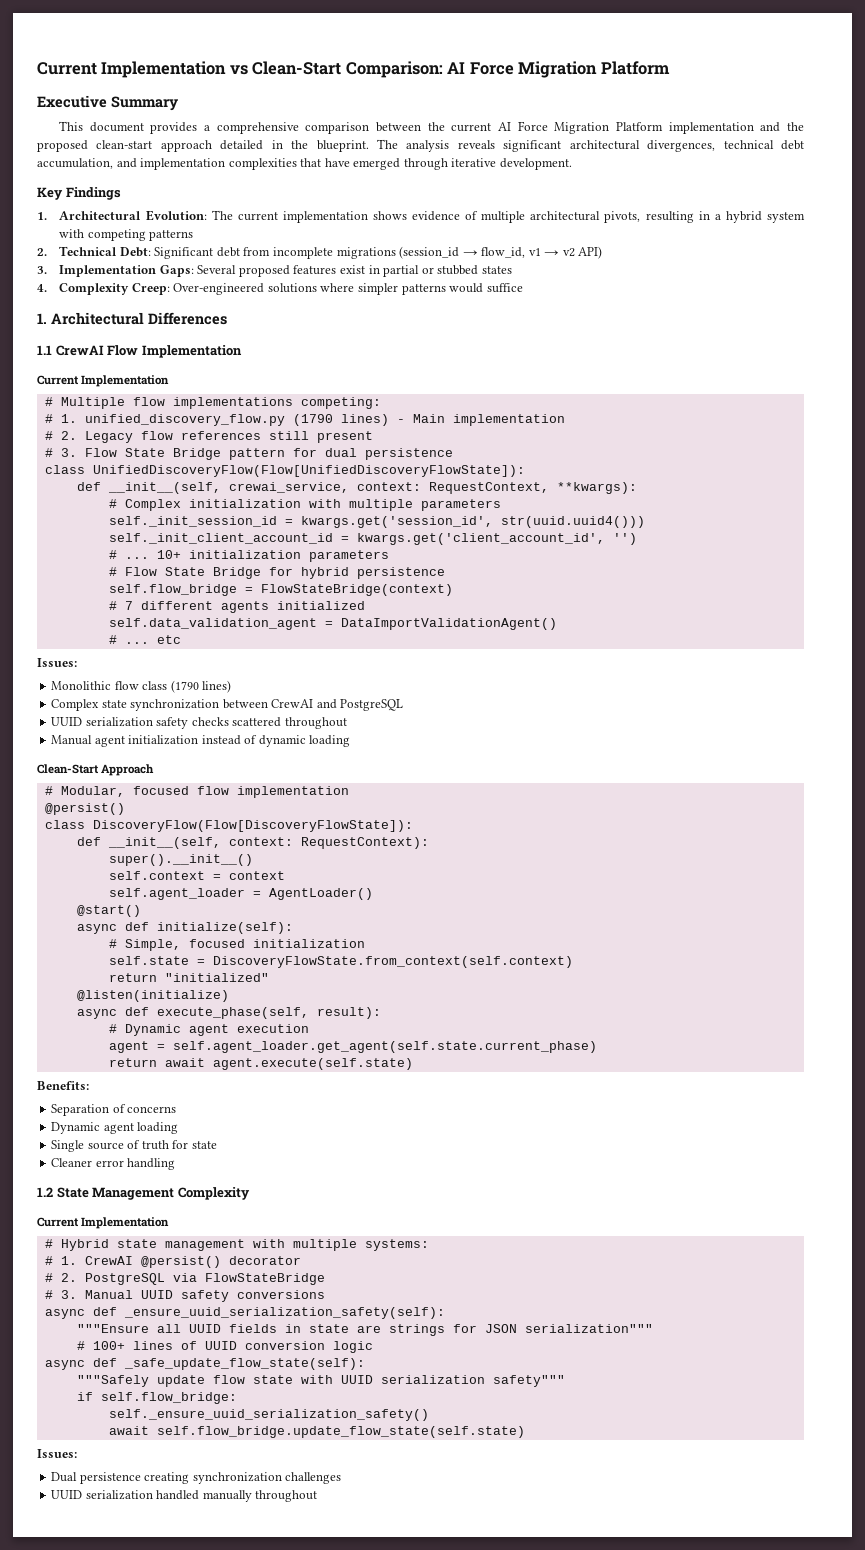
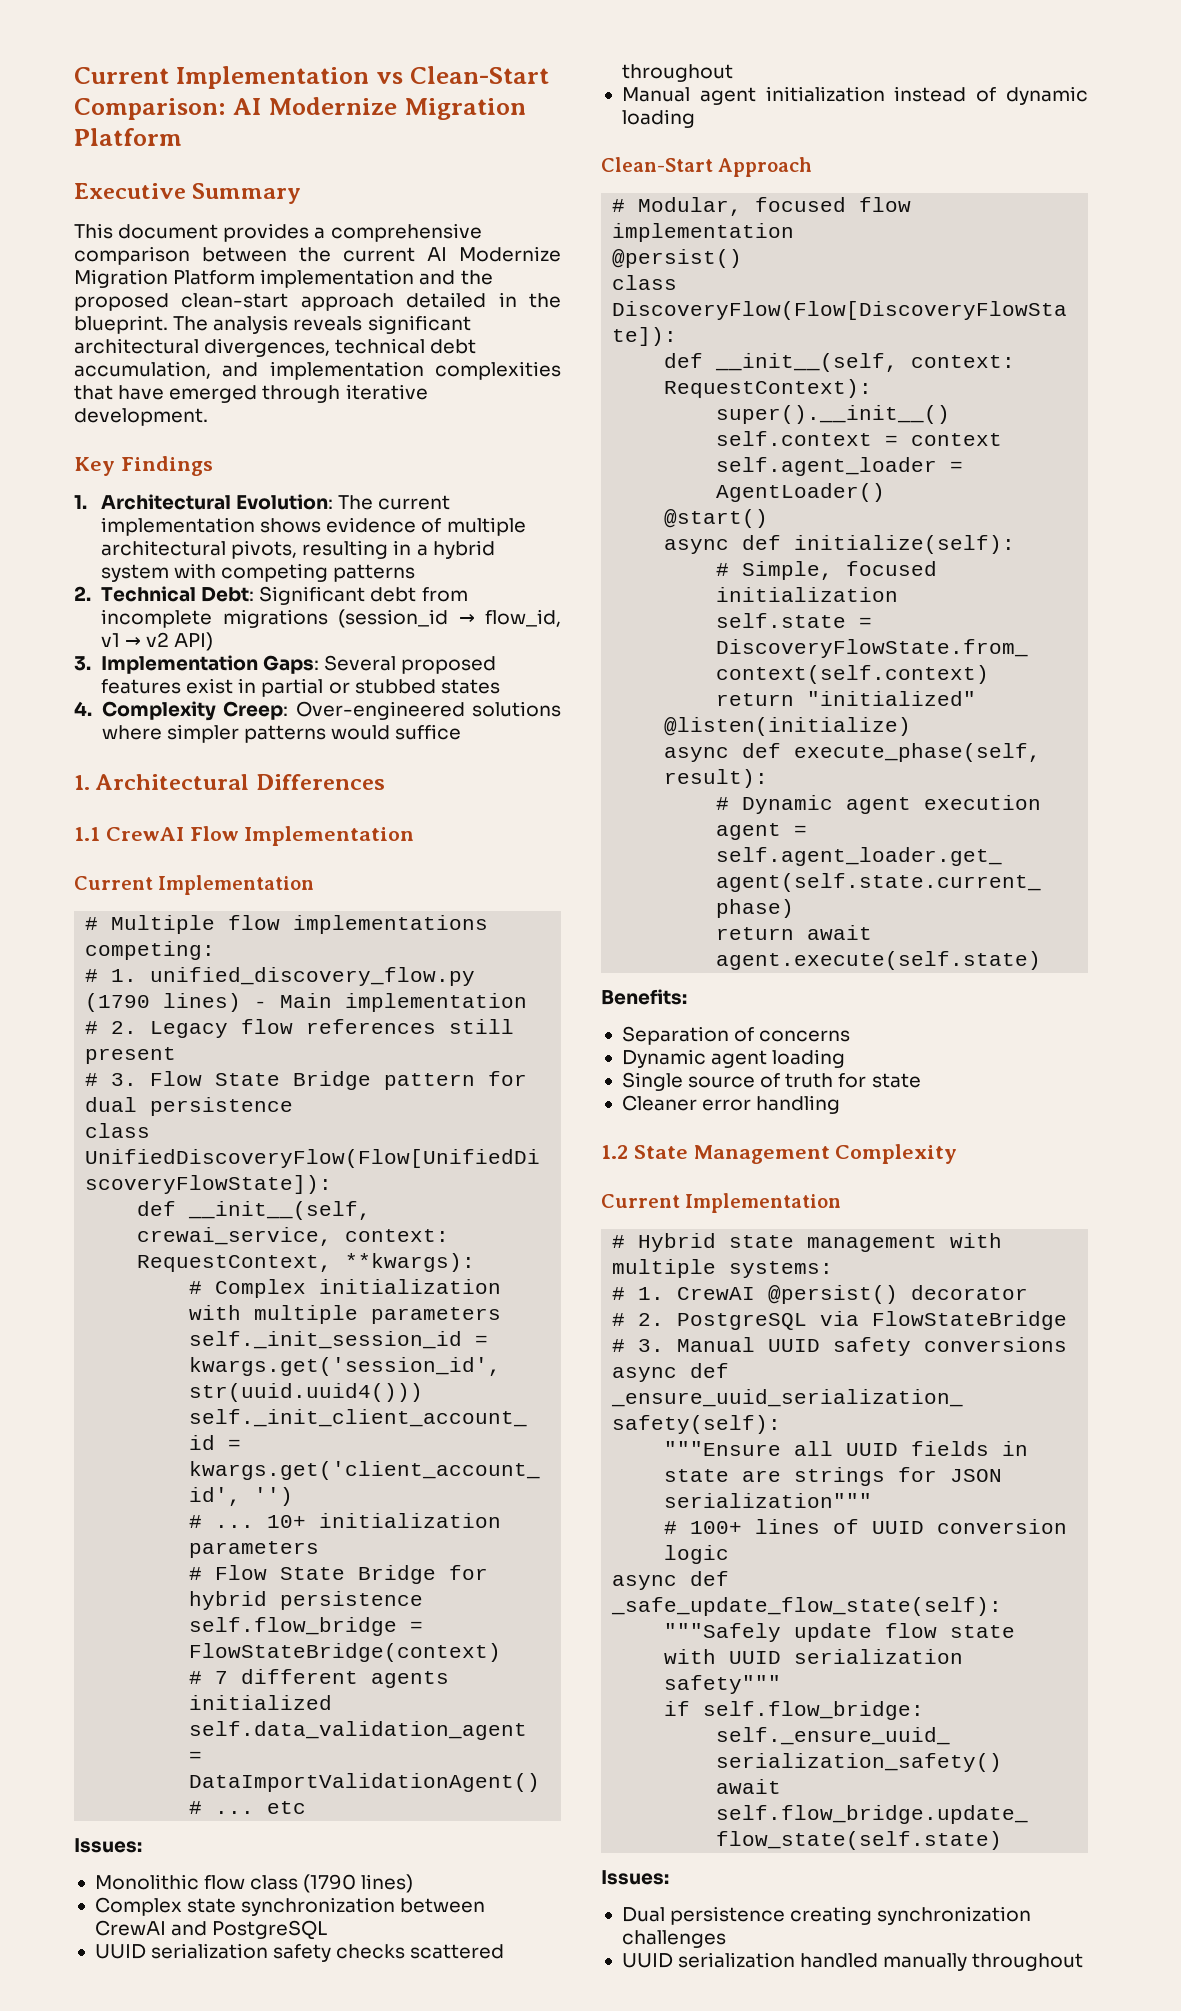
- Current Implementation vs Clean-Start Comparison: AI Force Migration Platform
+ Current Implementation vs Clean-Start Comparison: AI Modernize Migration Platform
- This document provides a comprehensive comparison between the current AI Force Migration Platform implementation and the proposed clean-start approach detailed in the blueprint.
+ This document provides a comprehensive comparison between the current AI Modernize Migration Platform implementation and the proposed clean-start approach detailed in the blueprint.

